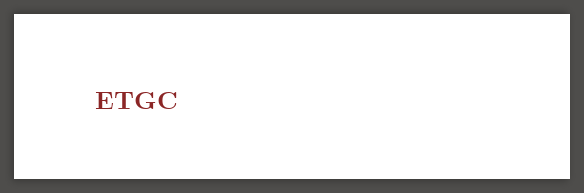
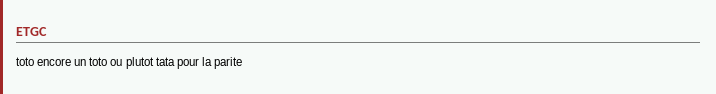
+ toto encore un toto ou plutot tata pour la parite

